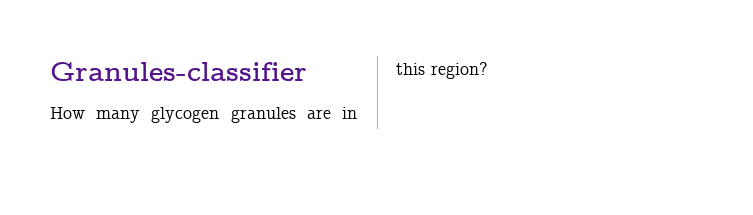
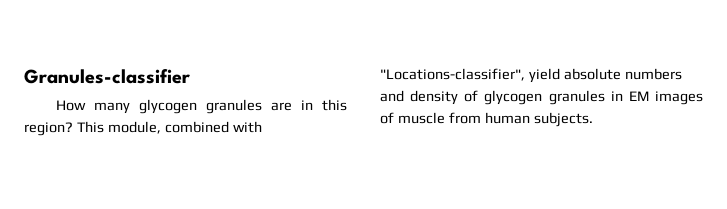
+ This module, combined with "Locations-classifier", yield absolute numbers and density of glycogen granules in EM images of muscle from human subjects.

